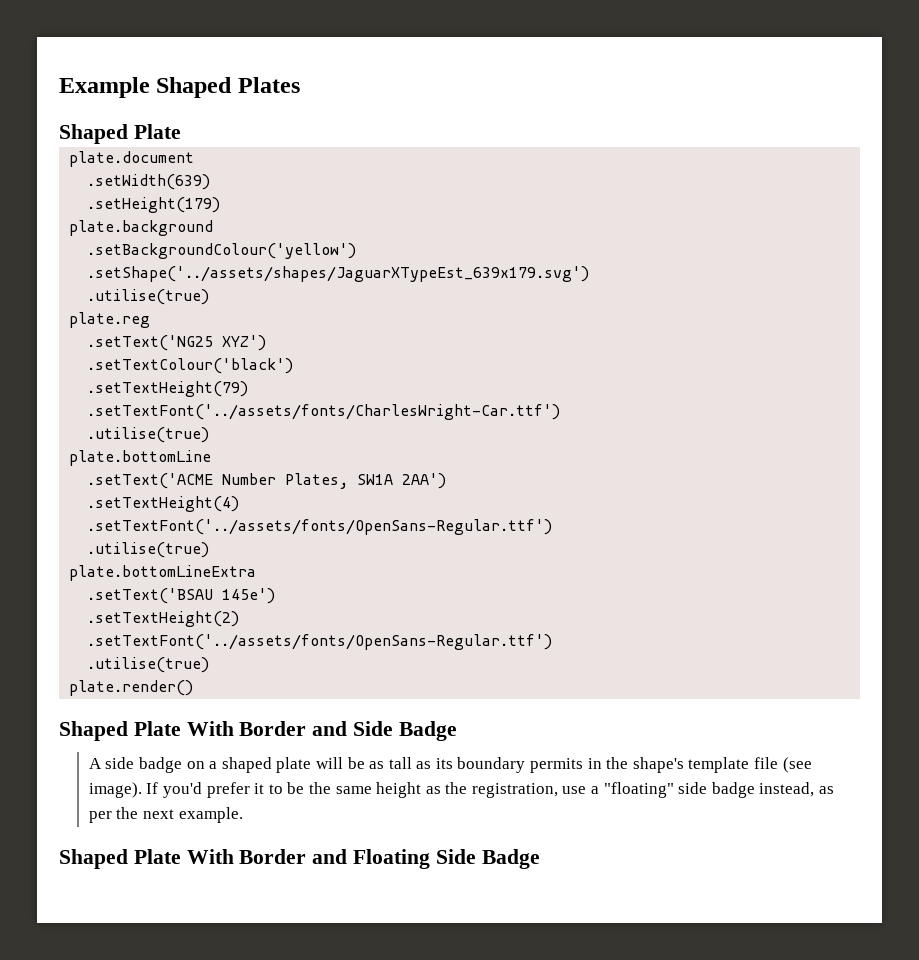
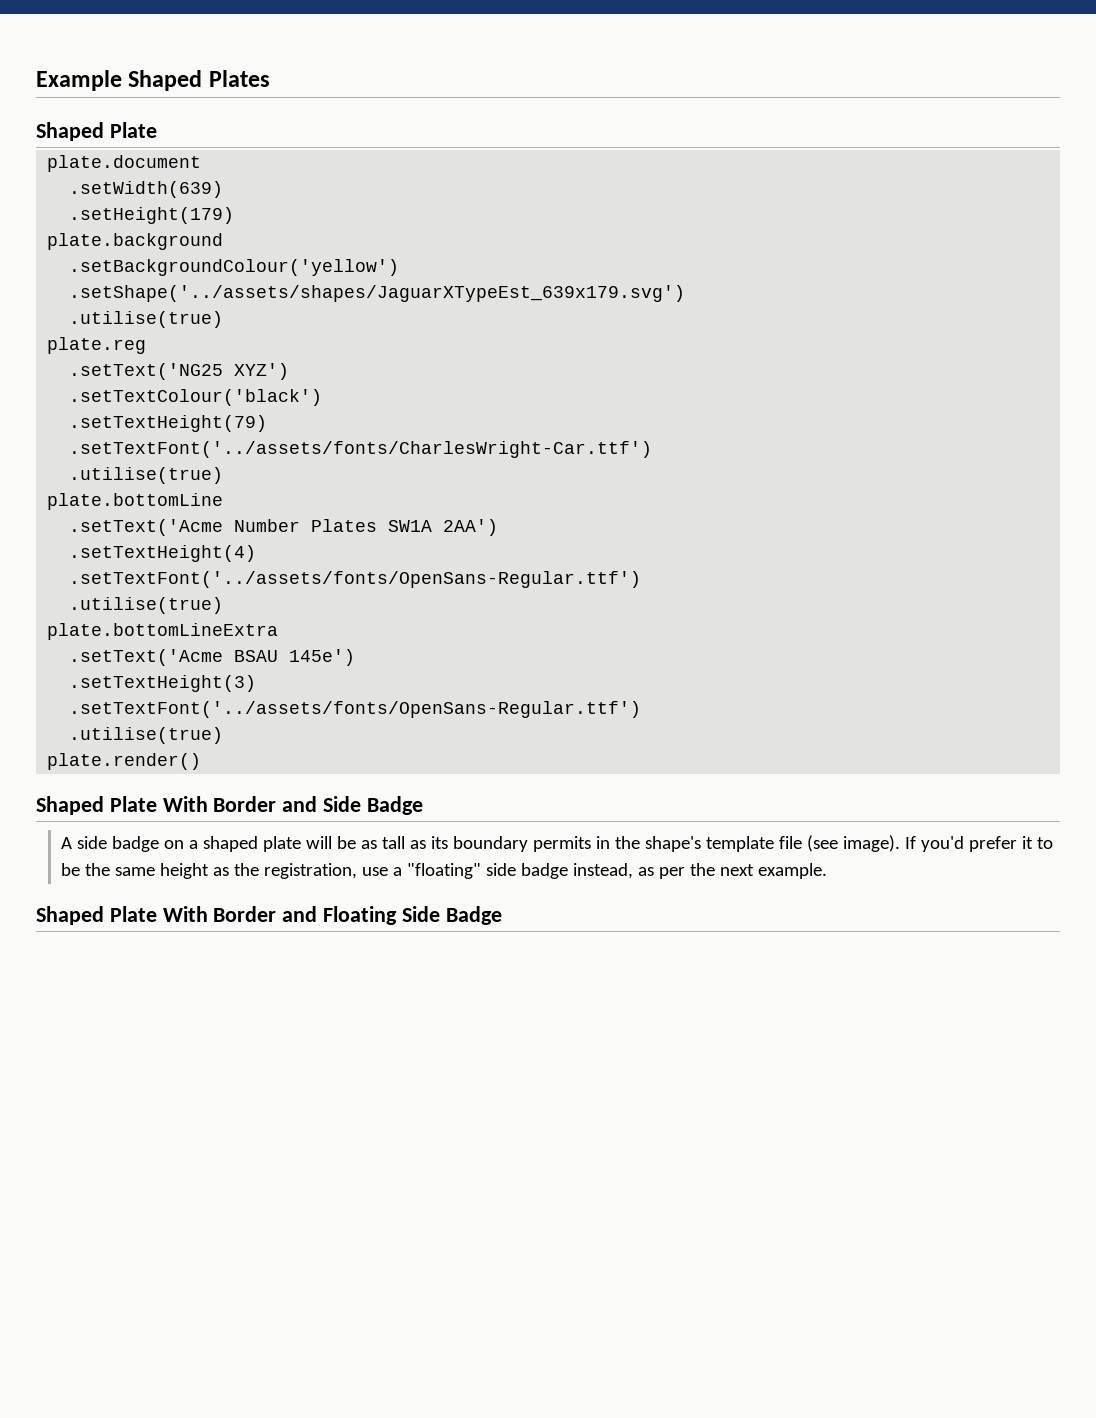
- .setText('ACME Number Plates, SW1A 2AA')
+ .setText('Acme Number Plates SW1A 2AA')
- .setText('BSAU 145e')
+ .setText('Acme BSAU 145e')
- .setTextHeight(2)
+ .setTextHeight(3)

